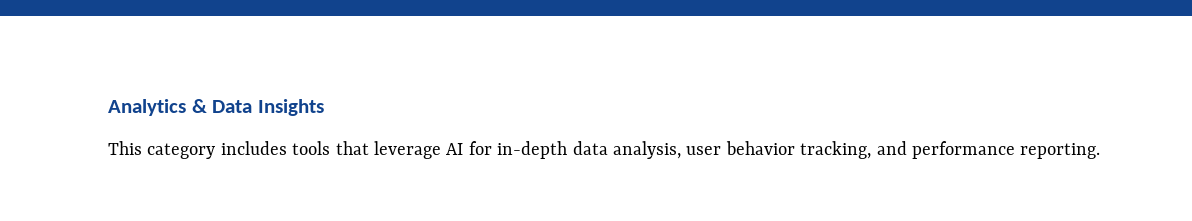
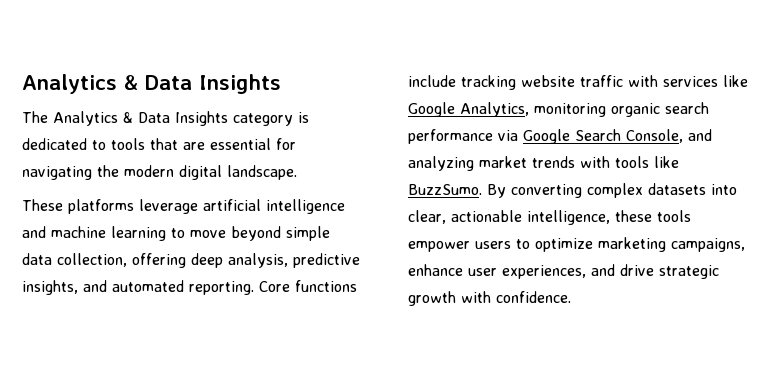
- This category includes tools that leverage AI for in-depth data analysis, user behavior tracking, and performance reporting.
+ The Analytics & Data Insights category is dedicated to tools that are essential for navigating the modern digital landscape.
+ These platforms leverage artificial intelligence and machine learning to move beyond simple data collection, offering deep analysis, predictive insights, and automated reporting. Core functions include tracking website traffic with services like Google Analytics, monitoring organic search performance via Google Search Console, and analyzing market trends with tools like BuzzSumo. By converting complex datasets into clear, actionable intelligence, these tools empower users to optimize marketing campaigns, enhance user experiences, and drive strategic growth with confidence.

